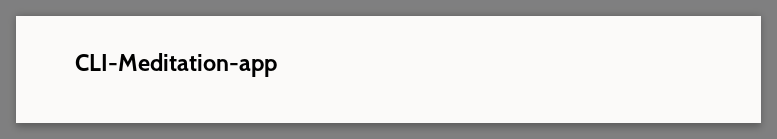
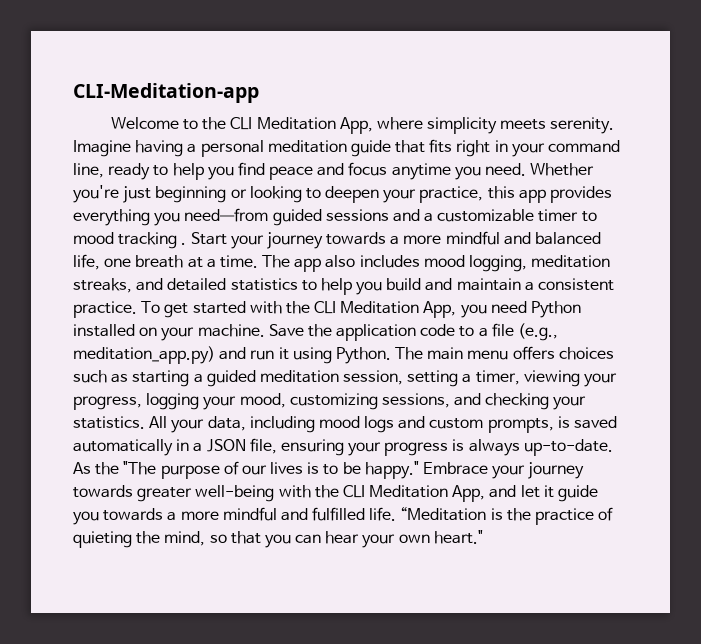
+ Welcome to the CLI Meditation App, where simplicity meets serenity. Imagine having a personal meditation guide that fits right in your command line, ready to help you find peace and focus anytime you need. Whether you're just beginning or looking to deepen your practice, this app provides everything you need—from guided sessions and a customizable timer to mood tracking . Start your journey towards a more mindful and balanced life, one breath at a time. The app also includes mood logging, meditation streaks, and detailed statistics to help you build and maintain a consistent practice. To get started with the CLI Meditation App, you need Python installed on your machine. Save the application code to a file (e.g., meditation_app.py) and run it using Python. The main menu offers choices such as starting a guided meditation session, setting a timer, viewing your progress, logging your mood, customizing sessions, and checking your statistics. All your data, including mood logs and custom prompts, is saved automatically in a JSON file, ensuring your progress is always up-to-date. As the "The purpose of our lives is to be happy." Embrace your journey towards greater well-being with the CLI Meditation App, and let it guide you towards a more mindful and fulfilled life. “Meditation is the practice of quieting the mind, so that you can hear your own heart."

